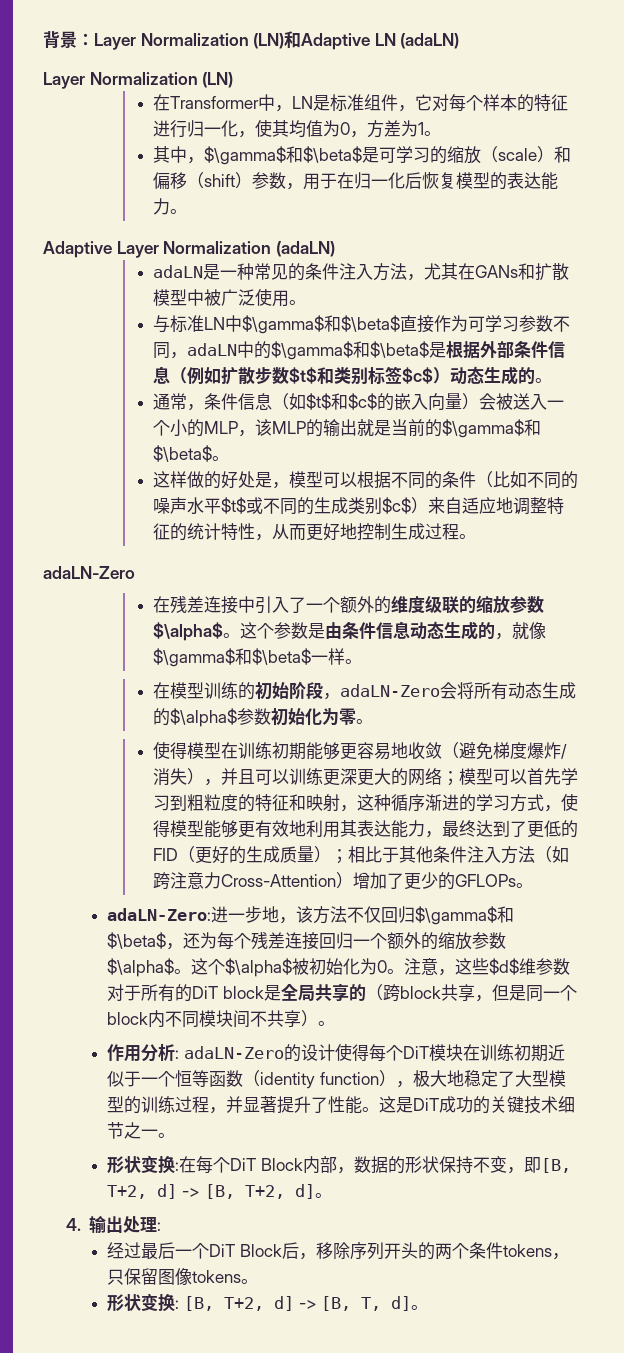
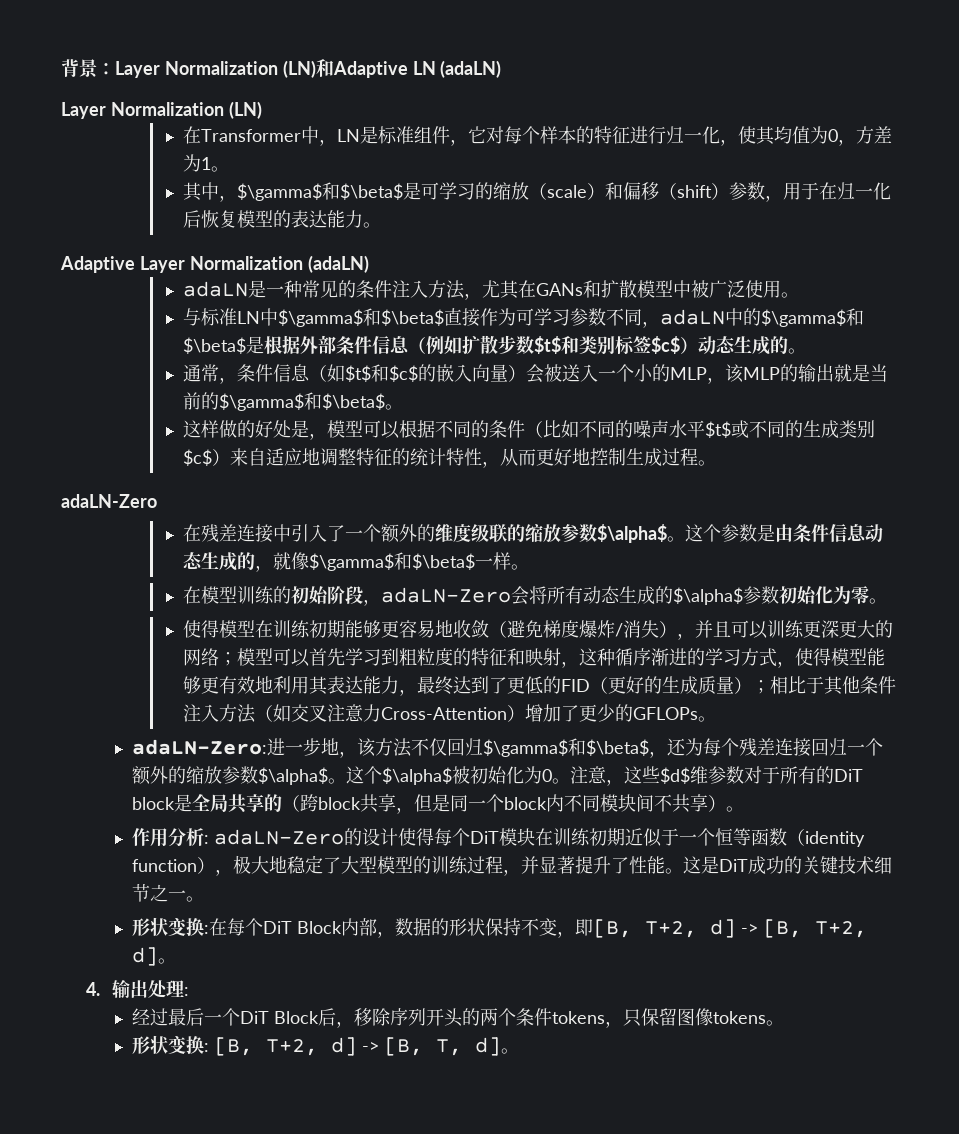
- 相比于其他条件注入方法（如跨注意力Cross-Attention）增加了更少的GFLOPs。
+ 相比于其他条件注入方法（如交叉注意力Cross-Attention）增加了更少的GFLOPs。

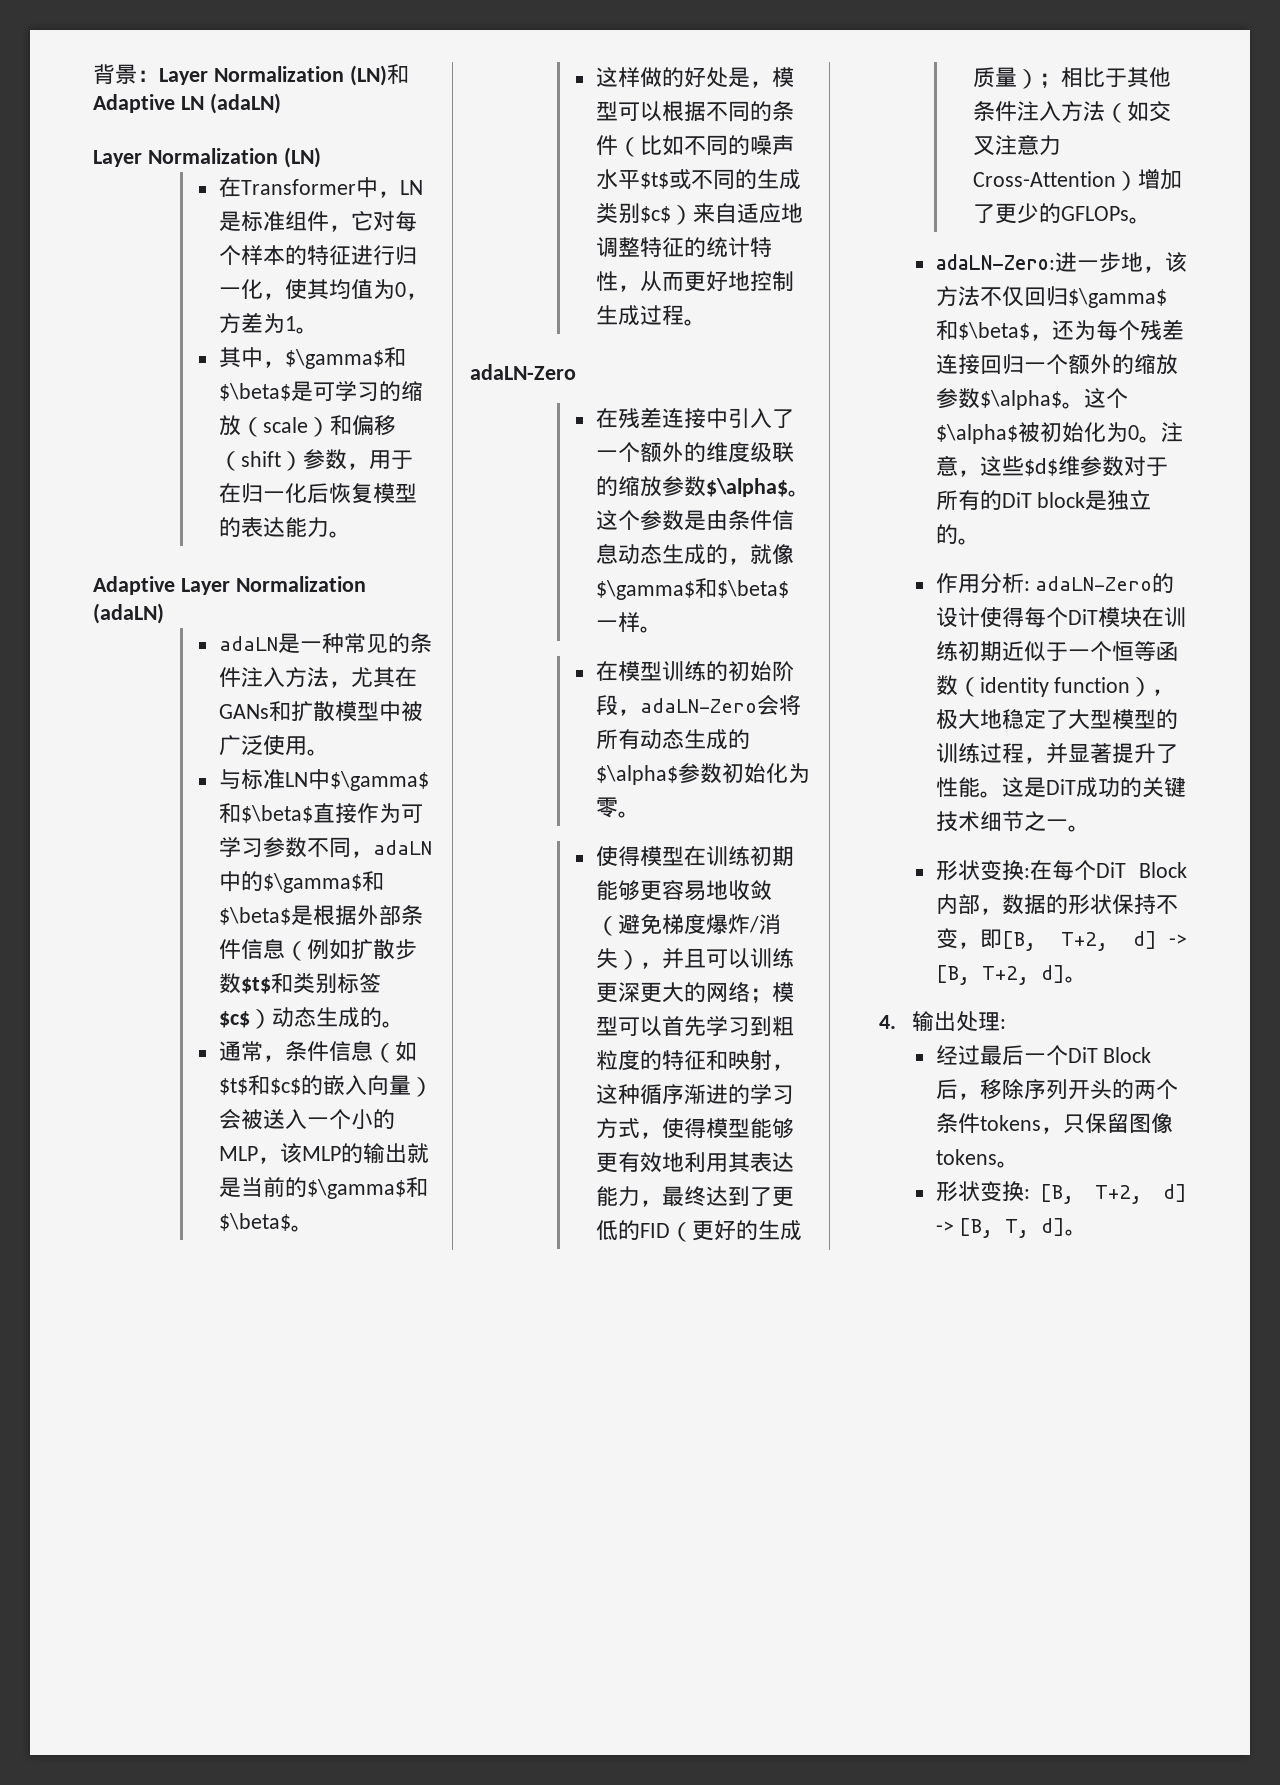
- 注意，这些$d$维参数对于所有的DiT block是全局共享的（跨block共享，但是同一个block内不同模块间不共享）。
+ 注意，这些$d$维参数对于所有的DiT block是独立的。

